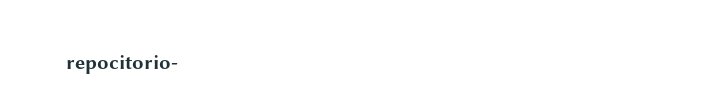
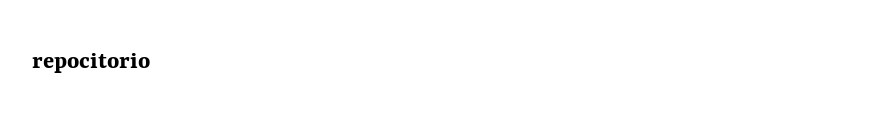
- repocitorio-
+ repocitorio

